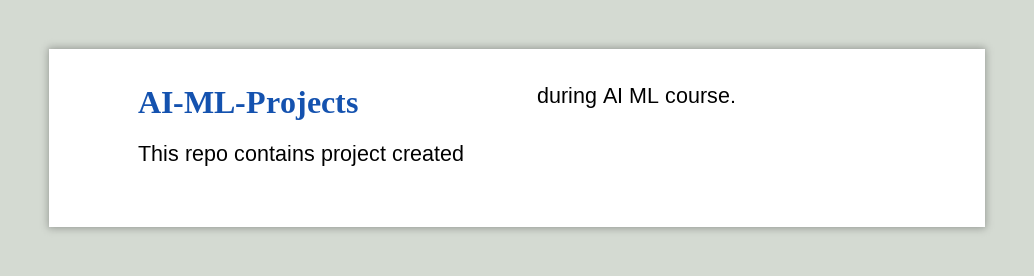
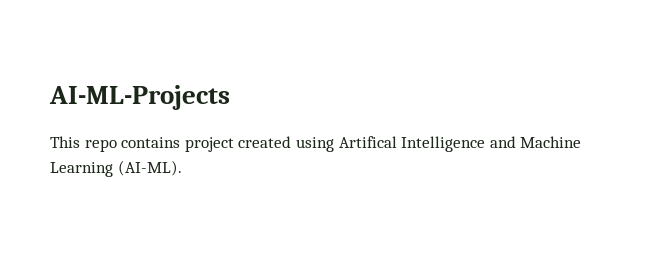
- This repo contains project created during AI ML course.
+ This repo contains project created using Artifical Intelligence and Machine Learning (AI-ML).

